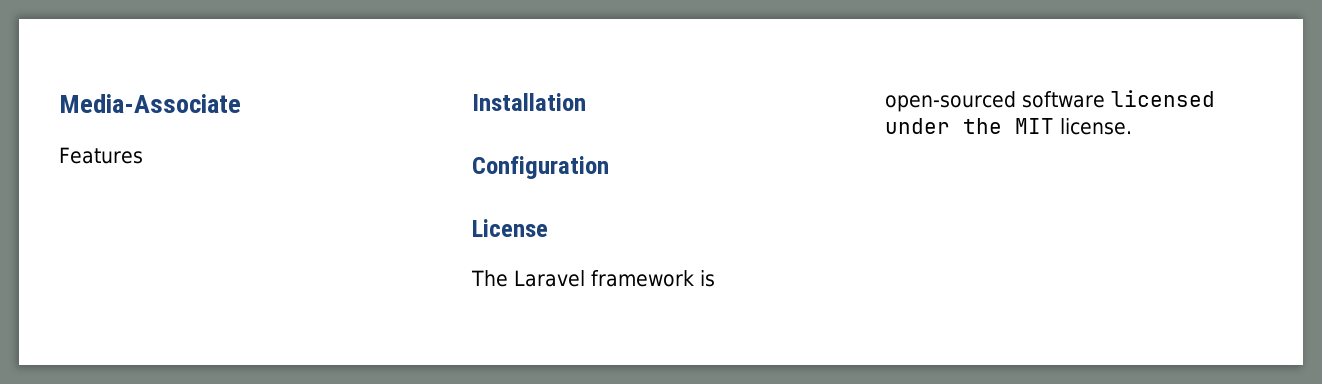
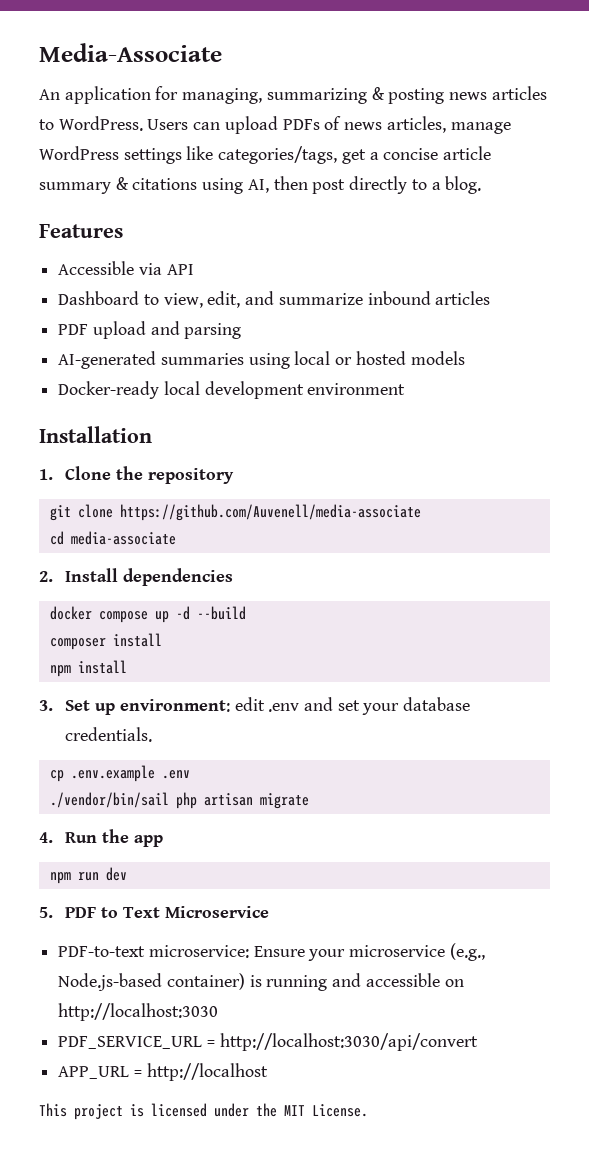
+ An application for managing, summarizing & posting news articles to WordPress. Users can upload PDFs of news articles, manage WordPress settings like categories/tags, get a concise article summary & citations using AI, then post directly to a blog.
  Features
+ Accessible via API
+ Dashboard to view, edit, and summarize inbound articles
+ PDF upload and parsing
+ AI-generated summaries using local or hosted models
+ Docker-ready local development environment
  Installation
- Configuration
- License
- The Laravel framework is open-sourced software licensed under the MIT license.
+ 1. Clone the repository
+ git clone https://github.com/Auvenell/media-associate
+ cd media-associate
+ 2. Install dependencies
+ docker compose up -d --build
+ composer install
+ npm install
+ 3. Set up environment: edit .env and set your database credentials.
+ cp .env.example .env
+ ./vendor/bin/sail php artisan migrate
+ 4. Run the app
+ npm run dev
+ 5. PDF to Text Microservice
+ PDF-to-text microservice: Ensure your microservice (e.g., Node.js-based container) is running and accessible on http://localhost:3030
+ PDF_SERVICE_URL = http://localhost:3030/api/convert
+ APP_URL = http://localhost
+ This project is licensed under the MIT License.

